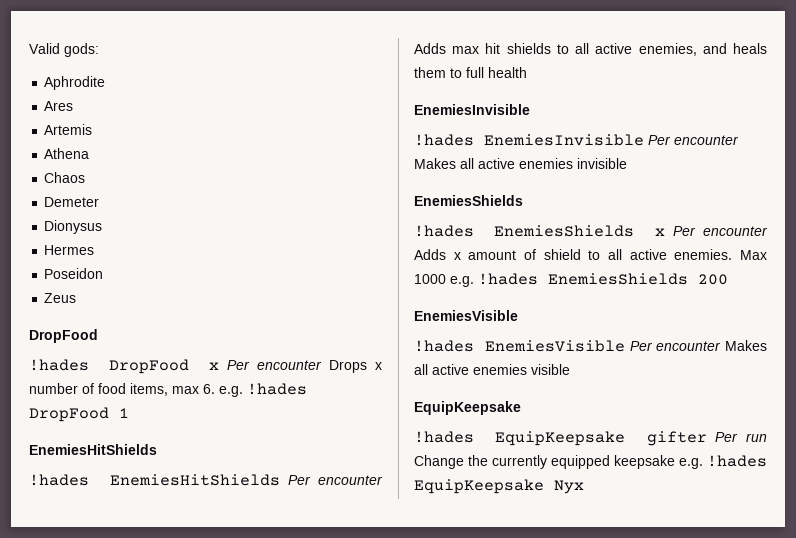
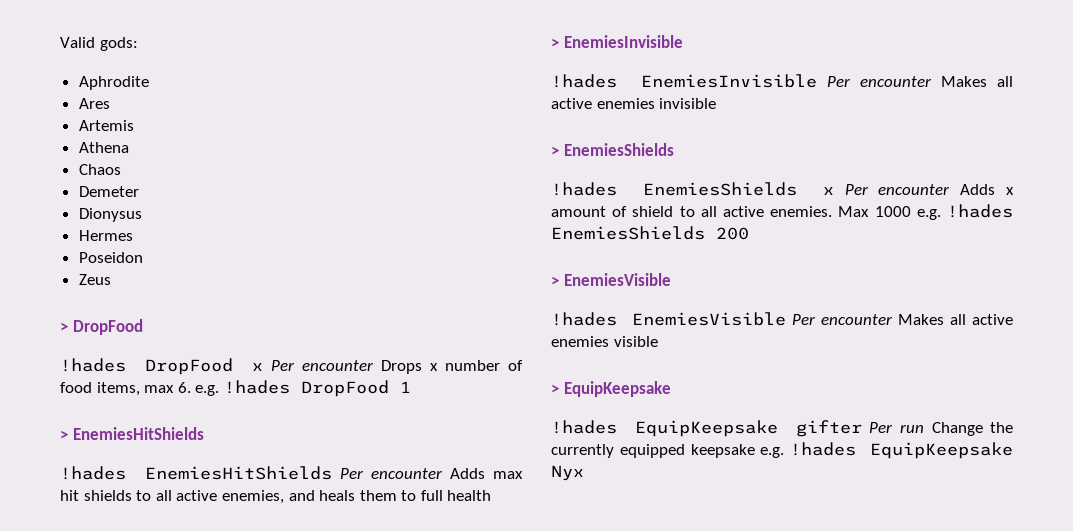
  Zeus
- DropFood
+ > DropFood
  !hades DropFood x Per encounter Drops x number of food items, max 6. e.g. !hades DropFood 1
- EnemiesHitShields
+ > EnemiesHitShields
  !hades EnemiesHitShields Per encounter Adds max hit shields to all active enemies, and heals them to full health
- EnemiesInvisible
+ > EnemiesInvisible
  !hades EnemiesInvisible Per encounter Makes all active enemies invisible
- EnemiesShields
+ > EnemiesShields
  Max 1000 e.g. !hades EnemiesShields 200
- EnemiesVisible
+ > EnemiesVisible
  !hades EnemiesVisible Per encounter Makes all active enemies visible
- EquipKeepsake
+ > EquipKeepsake

